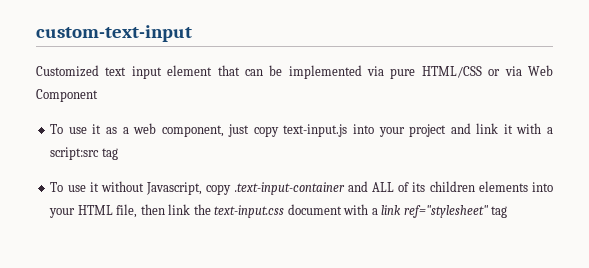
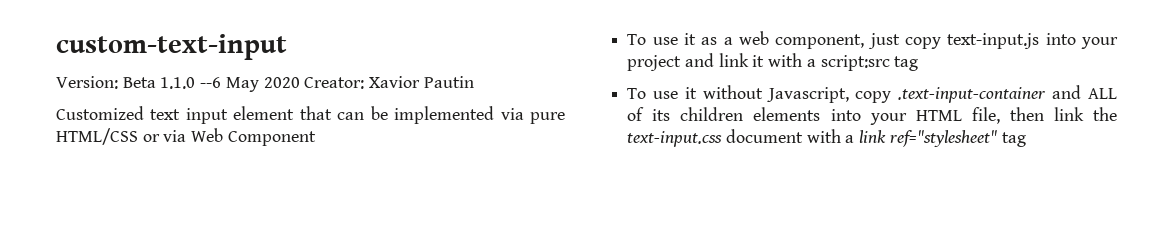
+ Version: Beta 1.1.0 --6 May 2020 Creator: Xavior Pautin

